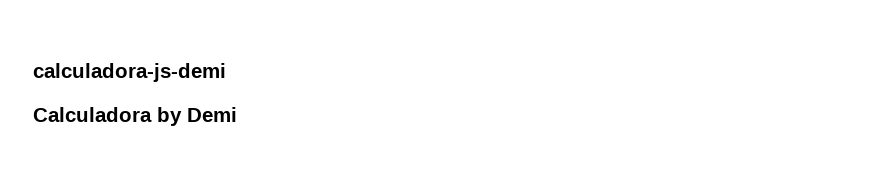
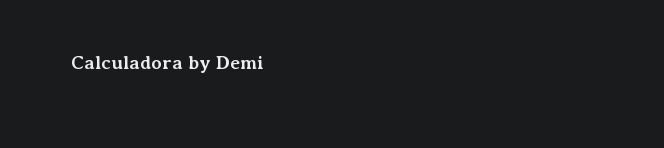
- calculadora-js-demi

